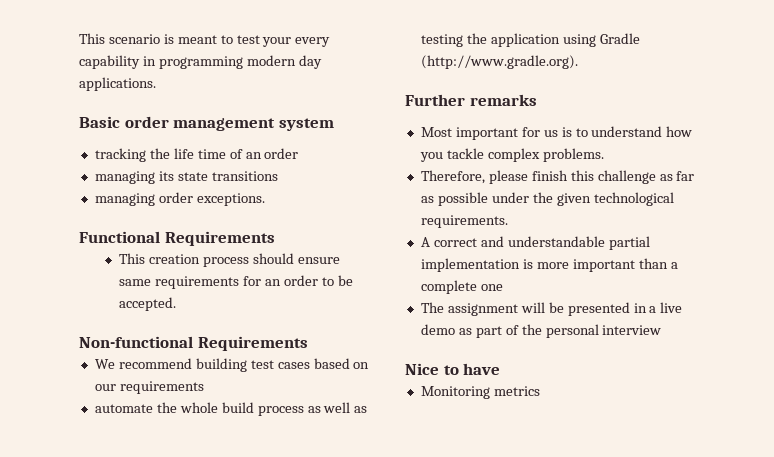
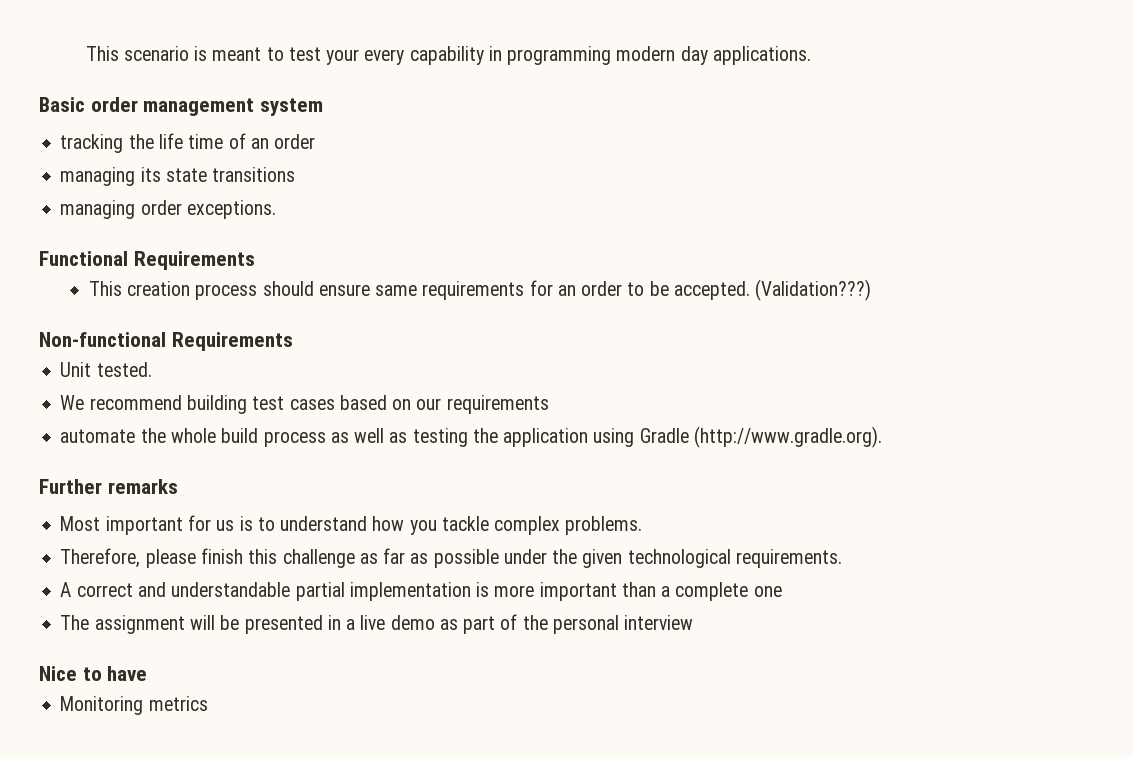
+ (Validation???)
+ Unit tested.

